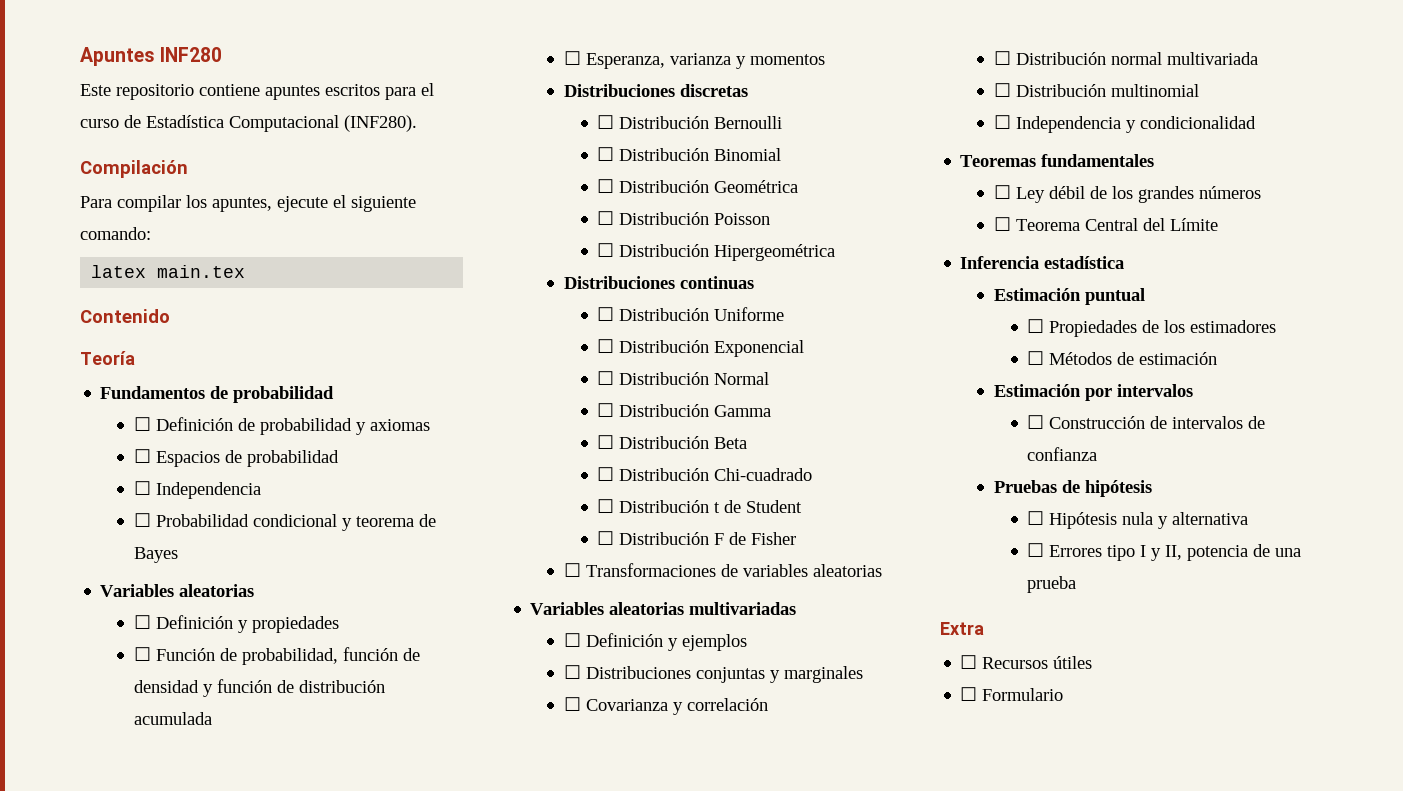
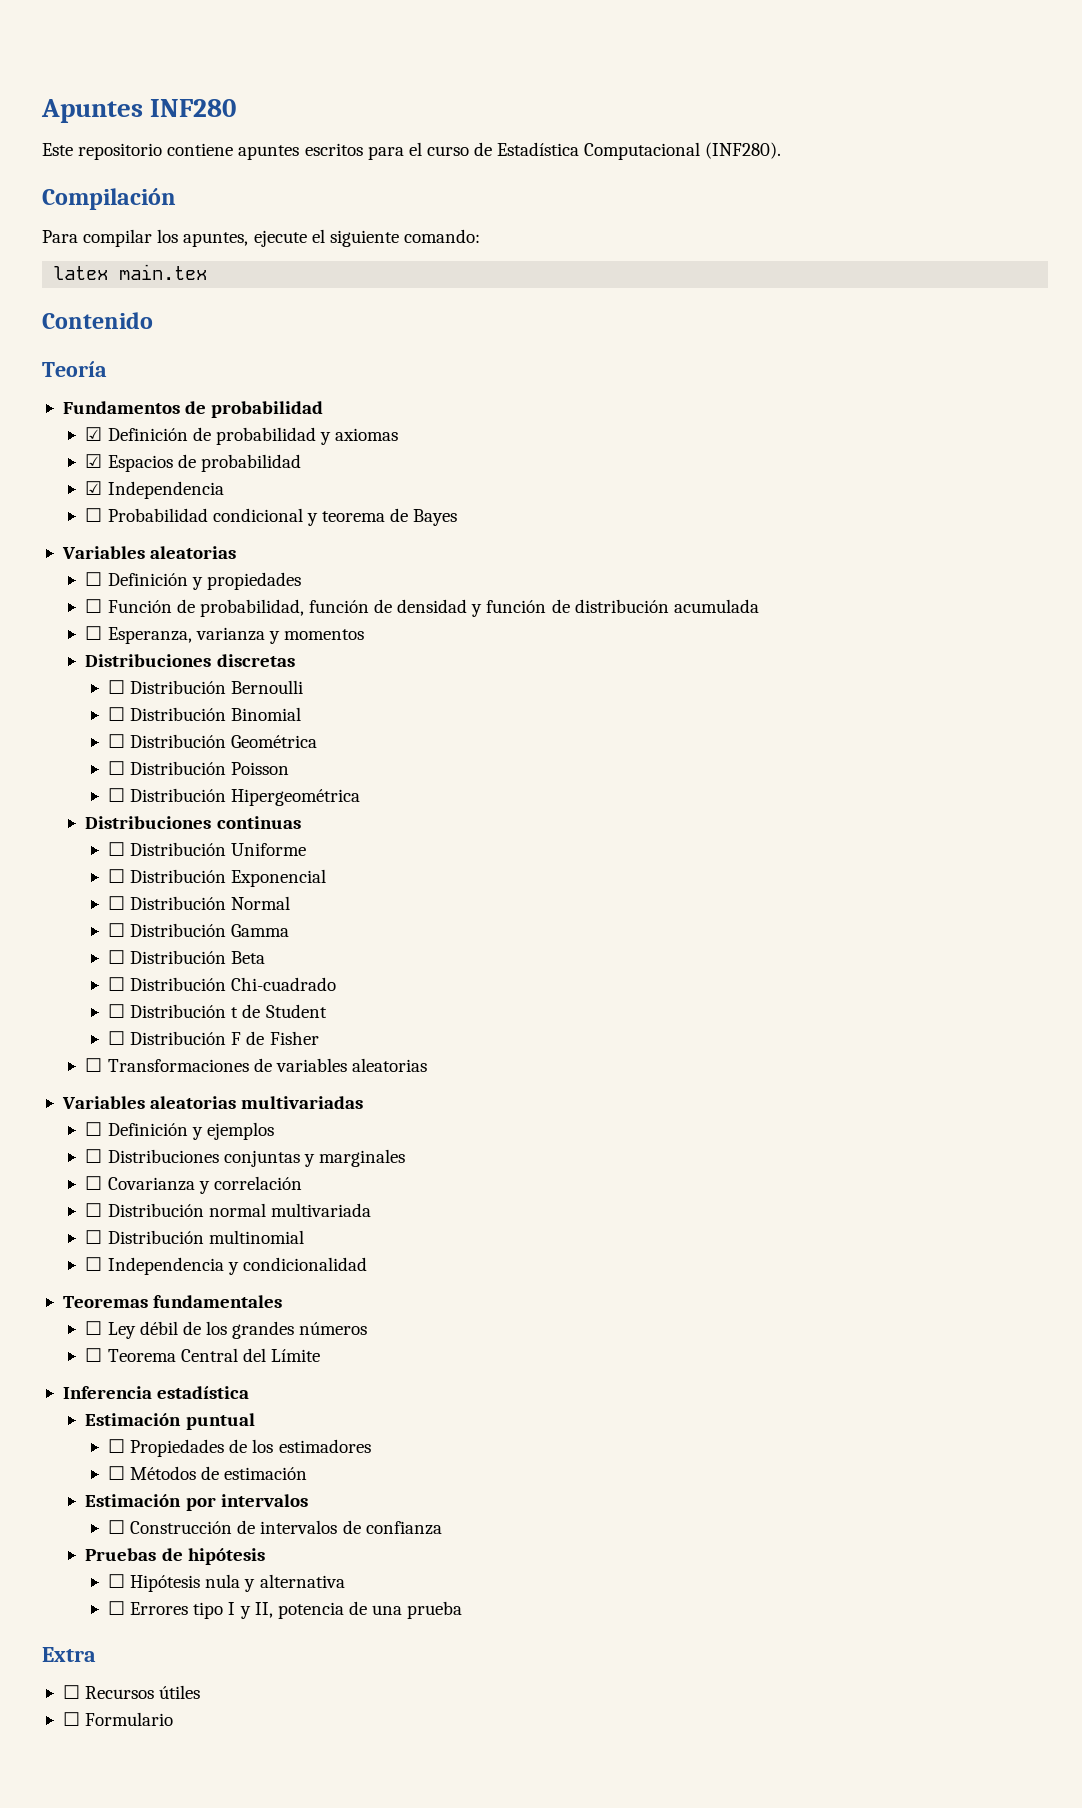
- ☐ Definición de probabilidad y axiomas
+ ☑ Definición de probabilidad y axiomas
- ☐ Espacios de probabilidad
- ☐ Independencia
+ ☑ Espacios de probabilidad
+ ☑ Independencia

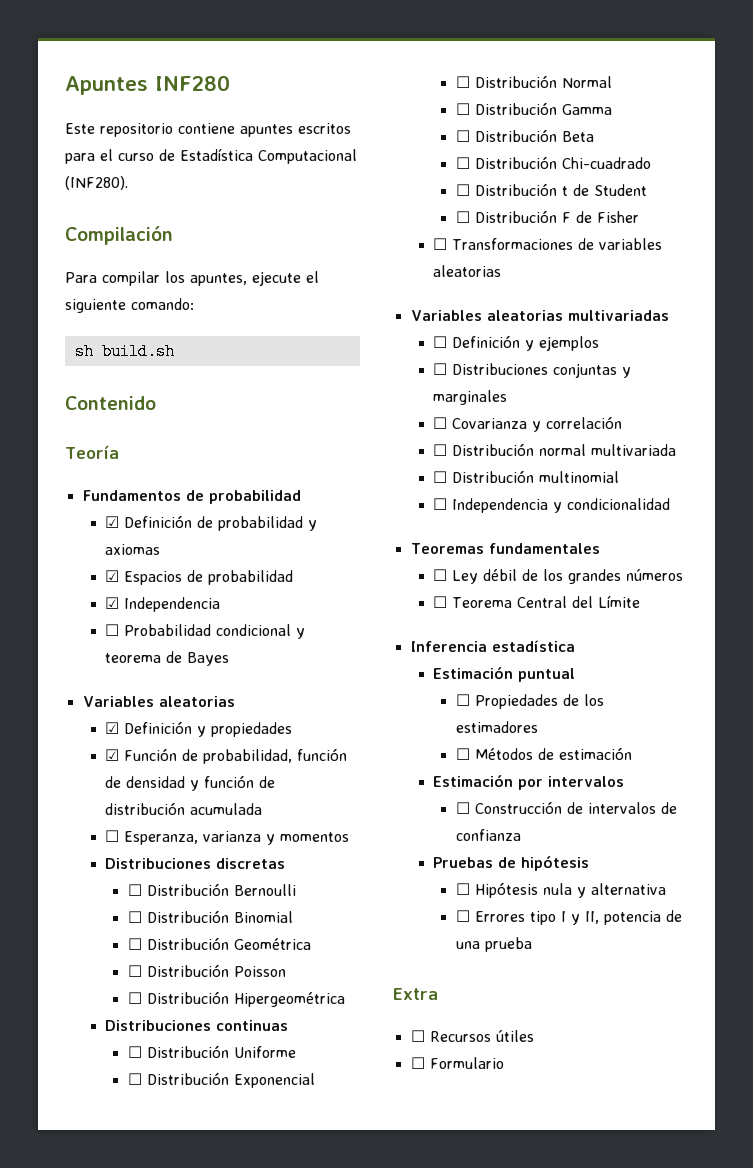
- latex main.tex
+ sh build.sh
- ☐ Definición y propiedades
+ ☑ Definición y propiedades
- ☐ Función de probabilidad, función de densidad y función de distribución acumulada
+ ☑ Función de probabilidad, función de densidad y función de distribución acumulada

